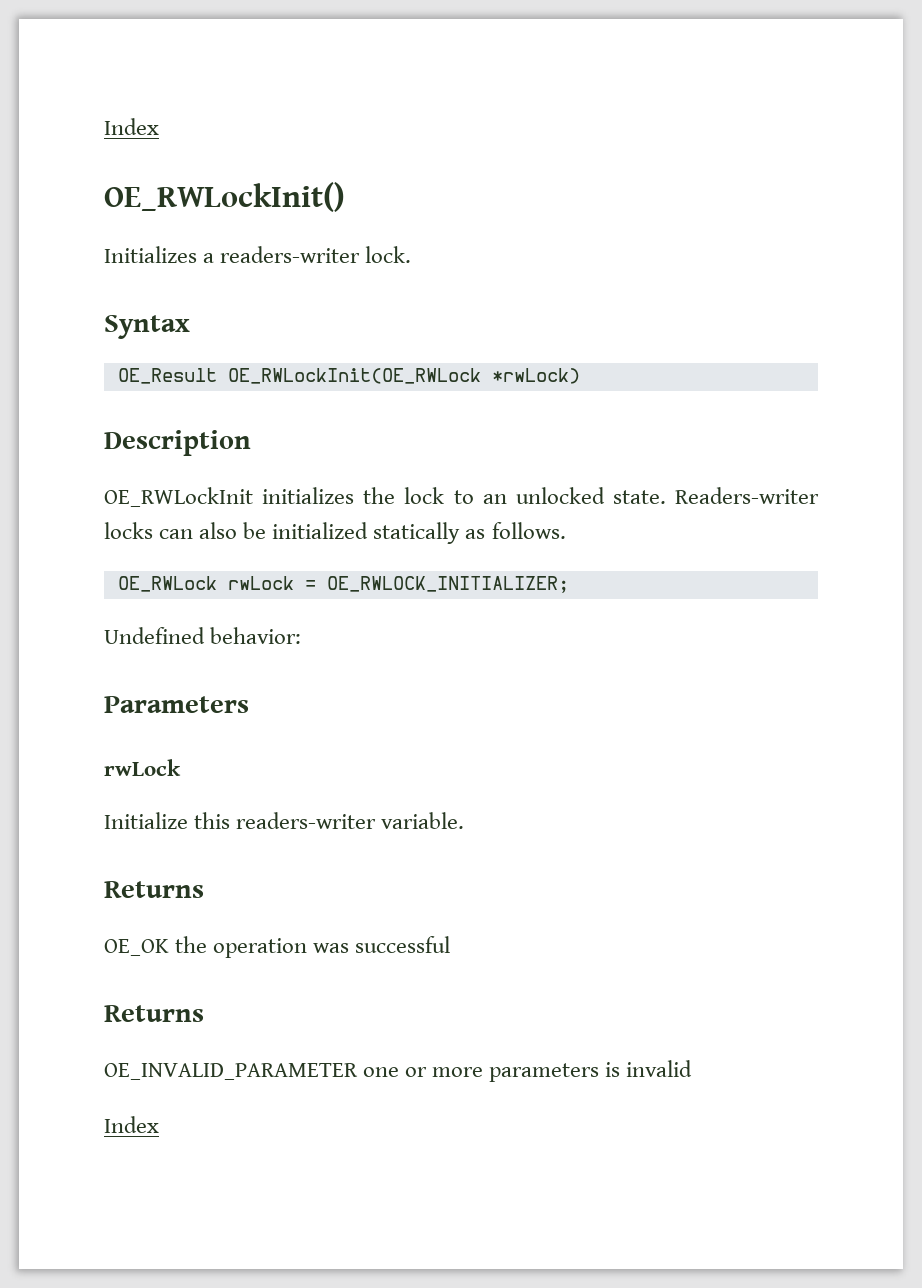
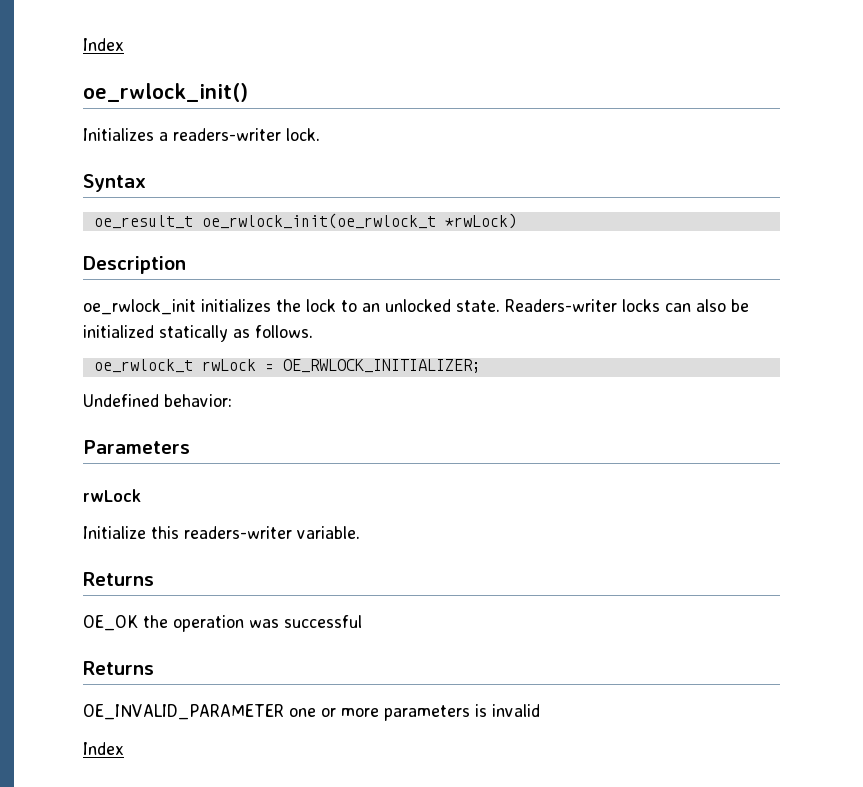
- OE_RWLockInit()
+ oe_rwlock_init()
- OE_Result OE_RWLockInit(OE_RWLock *rwLock)
+ oe_result_t oe_rwlock_init(oe_rwlock_t *rwLock)
- OE_RWLockInit initializes the lock to an unlocked state.
+ oe_rwlock_init initializes the lock to an unlocked state.
- OE_RWLock rwLock = OE_RWLOCK_INITIALIZER;
+ oe_rwlock_t rwLock = OE_RWLOCK_INITIALIZER;

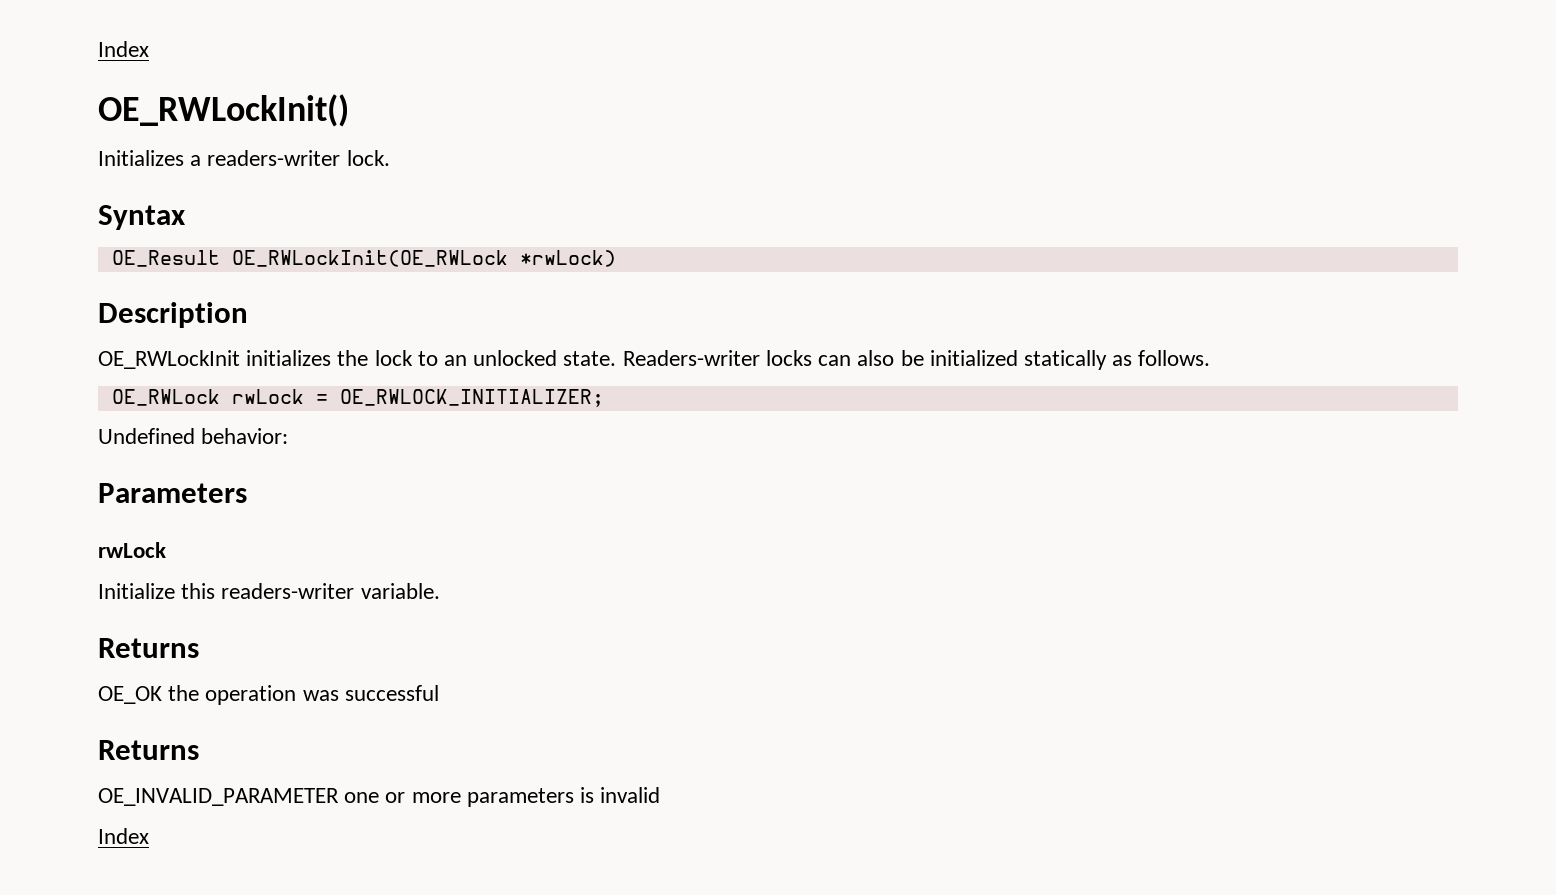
- oe_rwlock_init()
+ OE_RWLockInit()
- oe_result_t oe_rwlock_init(oe_rwlock_t *rwLock)
+ OE_Result OE_RWLockInit(OE_RWLock *rwLock)
- oe_rwlock_init initializes the lock to an unlocked state.
+ OE_RWLockInit initializes the lock to an unlocked state.
- oe_rwlock_t rwLock = OE_RWLOCK_INITIALIZER;
+ OE_RWLock rwLock = OE_RWLOCK_INITIALIZER;

